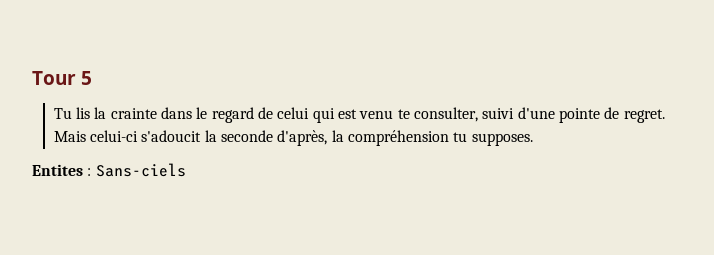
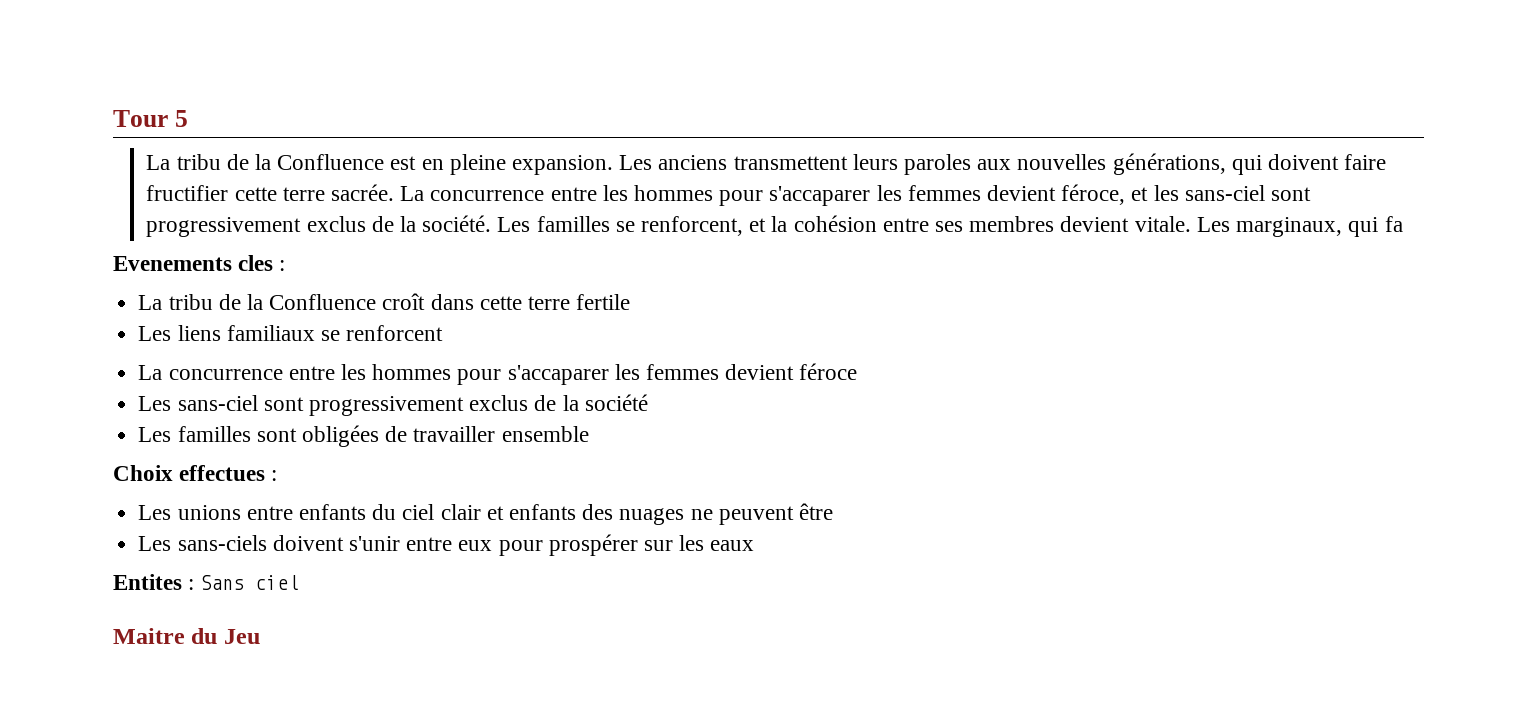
- Tu lis la crainte dans le regard de celui qui est venu te consulter, suivi d'une pointe de regret. Mais celui-ci s'adoucit la seconde d'après, la compréhension tu supposes.
- Entites : Sans-ciels
+ La tribu de la Confluence est en pleine expansion. Les anciens transmettent leurs paroles aux nouvelles générations, qui doivent faire fructifier cette terre sacrée. La concurrence entre les hommes pour s'accaparer les femmes devient féroce, et les sans-ciel sont progressivement exclus de la société. Les familles se renforcent, et la cohésion entre ses membres devient vitale. Les marginaux, qui fa
+ Evenements cles :
+ La tribu de la Confluence croît dans cette terre fertile
+ Les liens familiaux se renforcent
+ La concurrence entre les hommes pour s'accaparer les femmes devient féroce
+ Les sans-ciel sont progressivement exclus de la société
+ Les familles sont obligées de travailler ensemble
+ Choix effectues :
+ Les unions entre enfants du ciel clair et enfants des nuages ne peuvent être
+ Les sans-ciels doivent s'unir entre eux pour prospérer sur les eaux
+ Entites : Sans ciel
+ Maitre du Jeu

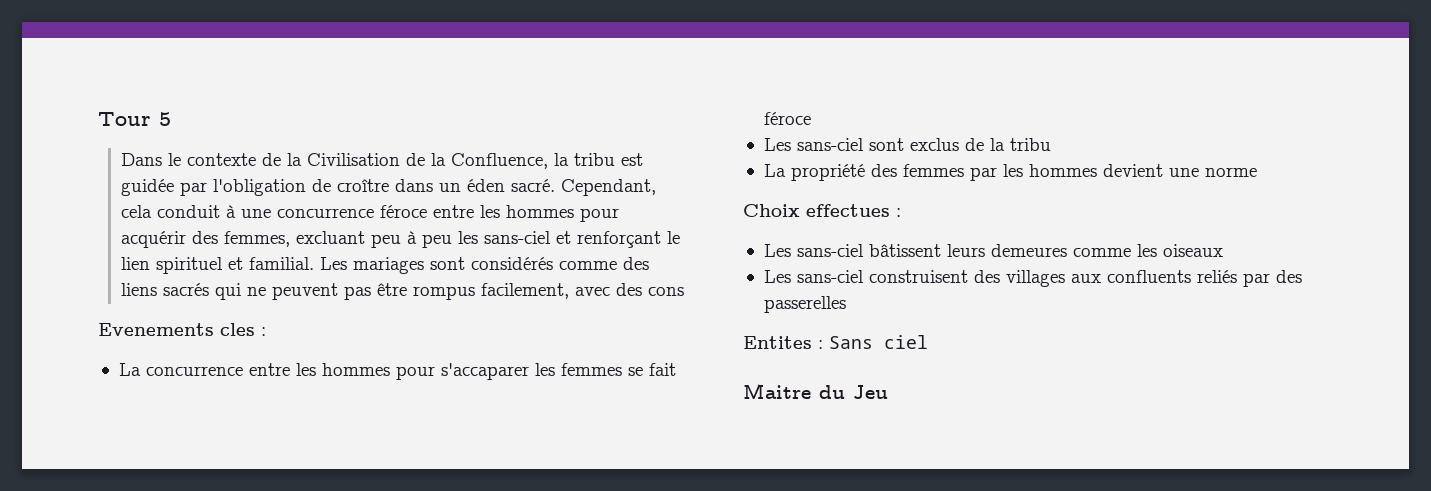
- La tribu de la Confluence est en pleine expansion. Les anciens transmettent leurs paroles aux nouvelles générations, qui doivent faire fructifier cette terre sacrée. La concurrence entre les hommes pour s'accaparer les femmes devient féroce, et les sans-ciel sont progressivement exclus de la société. Les familles se renforcent, et la cohésion entre ses membres devient vitale. Les marginaux, qui fa
+ Dans le contexte de la Civilisation de la Confluence, la tribu est guidée par l'obligation de croître dans un éden sacré. Cependant, cela conduit à une concurrence féroce entre les hommes pour acquérir des femmes, excluant peu à peu les sans-ciel et renforçant le lien spirituel et familial. Les mariages sont considérés comme des liens sacrés qui ne peuvent pas être rompus facilement, avec des cons
  Evenements cles :
- La tribu de la Confluence croît dans cette terre fertile
- Les liens familiaux se renforcent
- La concurrence entre les hommes pour s'accaparer les femmes devient féroce
+ La concurrence entre les hommes pour s'accaparer les femmes se fait féroce
- Les sans-ciel sont progressivement exclus de la société
- Les familles sont obligées de travailler ensemble
+ Les sans-ciel sont exclus de la tribu
+ La propriété des femmes par les hommes devient une norme
  Choix effectues :
- Les unions entre enfants du ciel clair et enfants des nuages ne peuvent être
- Les sans-ciels doivent s'unir entre eux pour prospérer sur les eaux
+ Les sans-ciel bâtissent leurs demeures comme les oiseaux
+ Les sans-ciel construisent des villages aux confluents reliés par des passerelles

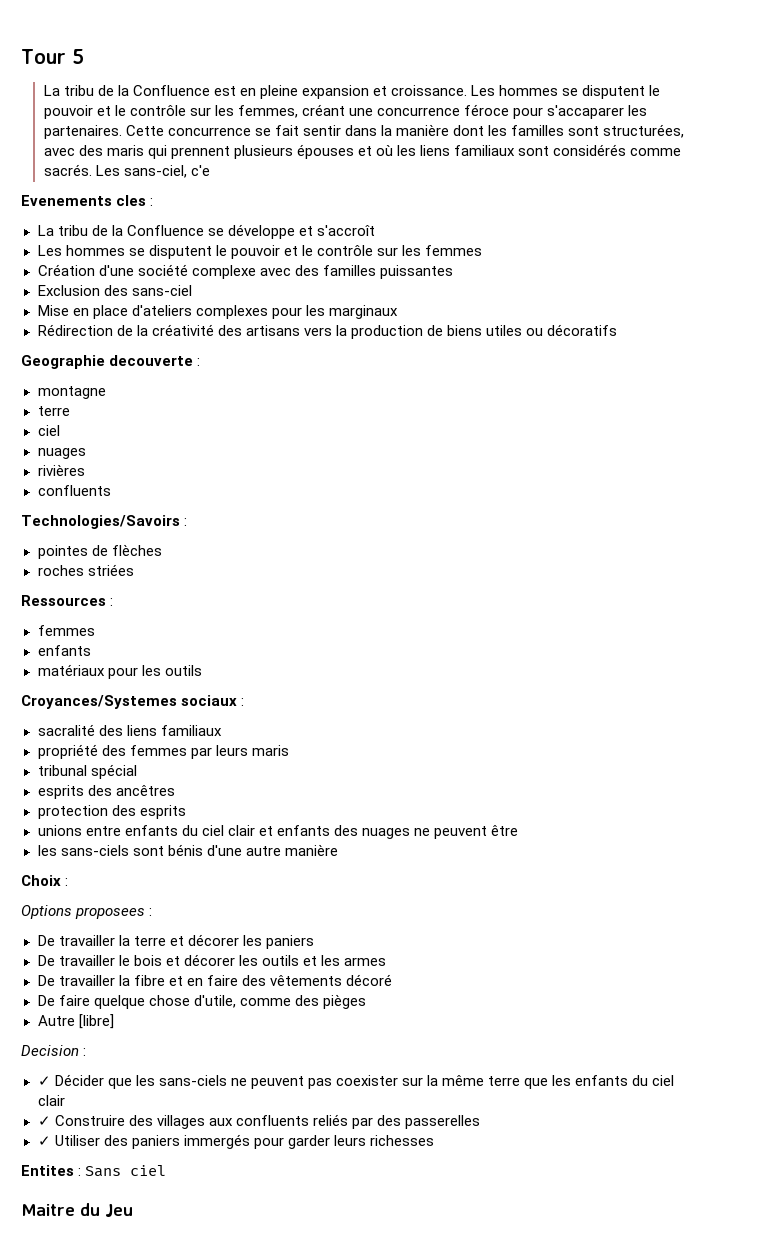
- Dans le contexte de la Civilisation de la Confluence, la tribu est guidée par l'obligation de croître dans un éden sacré. Cependant, cela conduit à une concurrence féroce entre les hommes pour acquérir des femmes, excluant peu à peu les sans-ciel et renforçant le lien spirituel et familial. Les mariages sont considérés comme des liens sacrés qui ne peuvent pas être rompus facilement, avec des cons
+ La tribu de la Confluence est en pleine expansion et croissance. Les hommes se disputent le pouvoir et le contrôle sur les femmes, créant une concurrence féroce pour s'accaparer les partenaires. Cette concurrence se fait sentir dans la manière dont les familles sont structurées, avec des maris qui prennent plusieurs épouses et où les liens familiaux sont considérés comme sacrés. Les sans-ciel, c'e
  Evenements cles :
- La concurrence entre les hommes pour s'accaparer les femmes se fait féroce
- Les sans-ciel sont exclus de la tribu
- La propriété des femmes par les hommes devient une norme
+ La tribu de la Confluence se développe et s'accroît
+ Les hommes se disputent le pouvoir et le contrôle sur les femmes
+ Création d'une société complexe avec des familles puissantes
+ Exclusion des sans-ciel
+ Mise en place d'ateliers complexes pour les marginaux
+ Rédirection de la créativité des artisans vers la production de biens utiles ou décoratifs
+ Geographie decouverte :
+ montagne
+ terre
+ ciel
+ nuages
+ rivières
+ confluents
+ Technologies/Savoirs :
+ pointes de flèches
+ roches striées
+ Ressources :
+ femmes
+ enfants
+ matériaux pour les outils
+ Croyances/Systemes sociaux :
+ sacralité des liens familiaux
+ propriété des femmes par leurs maris
+ tribunal spécial
+ esprits des ancêtres
+ protection des esprits
+ unions entre enfants du ciel clair et enfants des nuages ne peuvent être
+ les sans-ciels sont bénis d'une autre manière
- Choix effectues :
- Les sans-ciel bâtissent leurs demeures comme les oiseaux
- Les sans-ciel construisent des villages aux confluents reliés par des passerelles
+ Choix :
+ Options proposees :
+ De travailler la terre et décorer les paniers
+ De travailler le bois et décorer les outils et les armes
+ De travailler la fibre et en faire des vêtements décoré
+ De faire quelque chose d'utile, comme des pièges
+ Autre [libre]
+ Decision :
+ ✓ Décider que les sans-ciels ne peuvent pas coexister sur la même terre que les enfants du ciel clair
+ ✓ Construire des villages aux confluents reliés par des passerelles
+ ✓ Utiliser des paniers immergés pour garder leurs richesses

